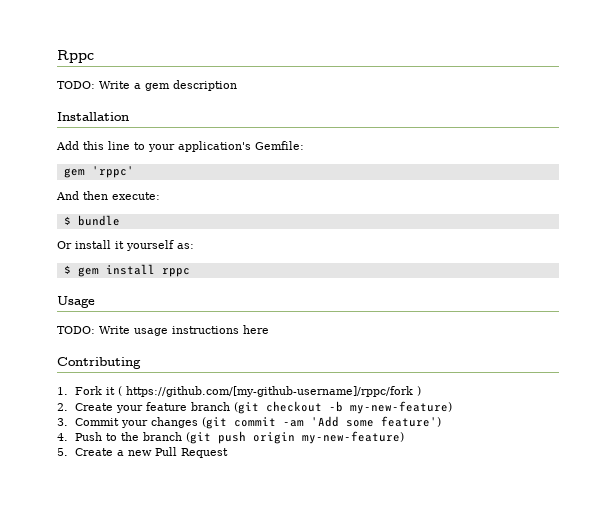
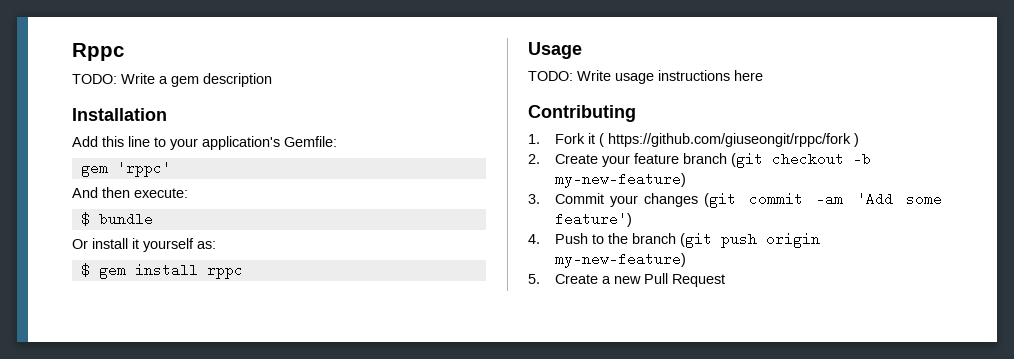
- 1. Fork it ( https://github.com/[my-github-username]/rppc/fork )
+ 1. Fork it ( https://github.com/giuseongit/rppc/fork )

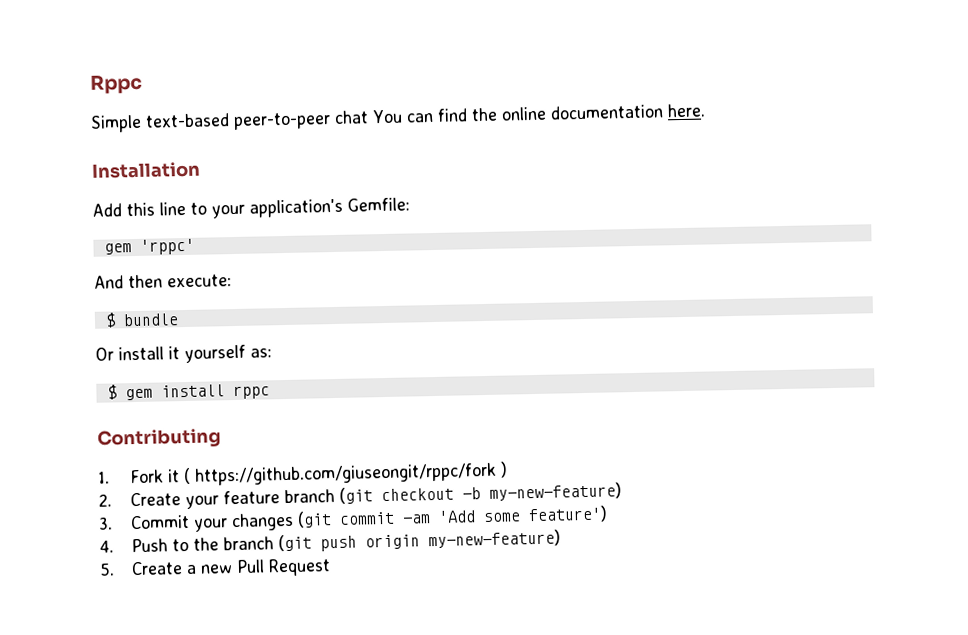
- TODO: Write a gem description
+ Simple text-based peer-to-peer chat You can find the online documentation here.
- Usage
- TODO: Write usage instructions here

